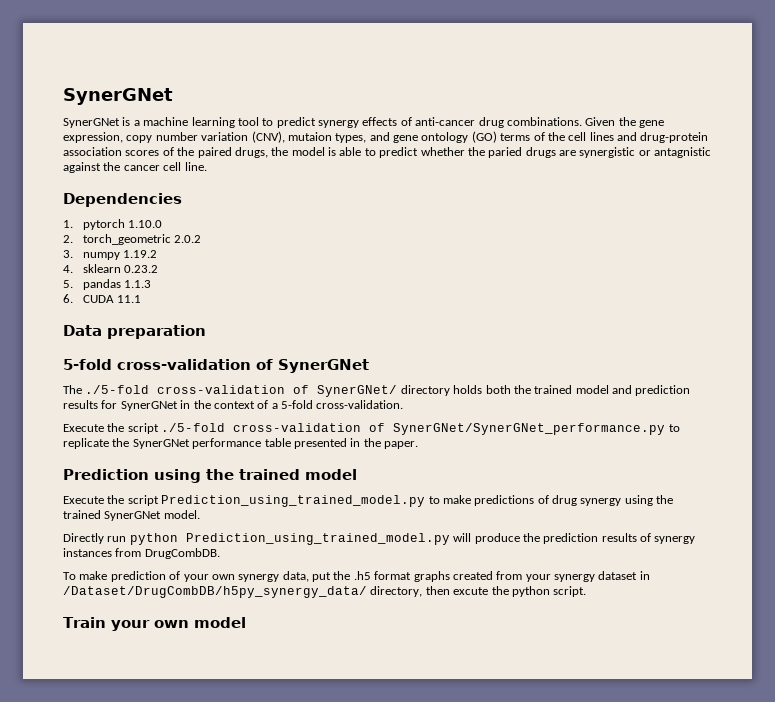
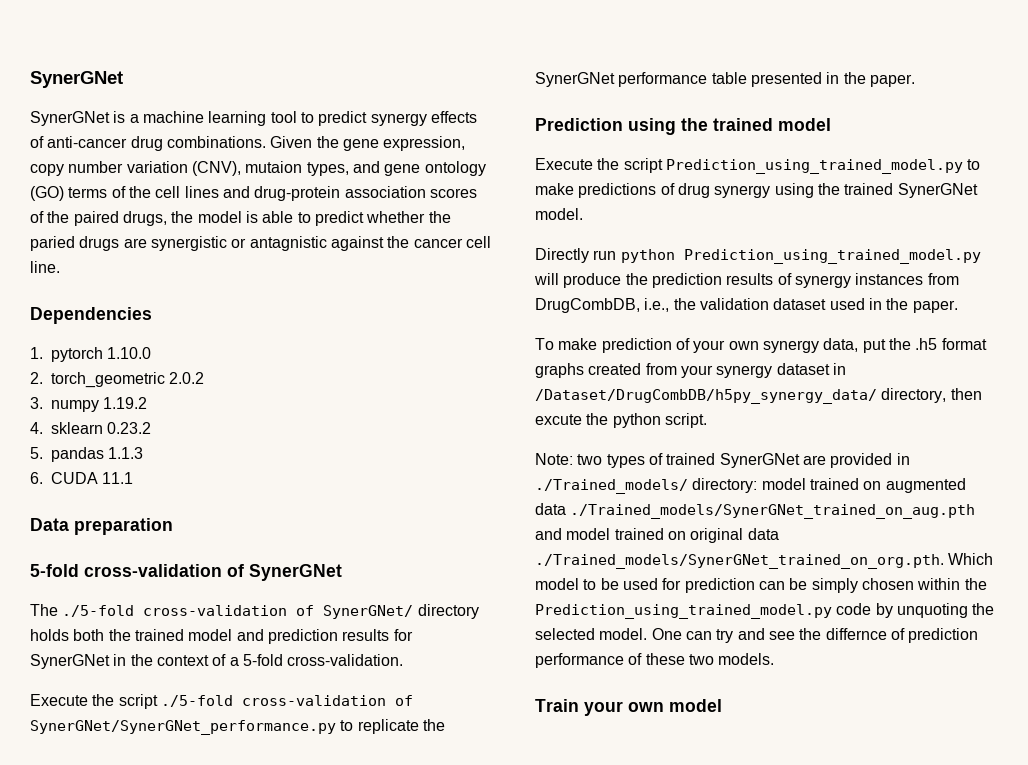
- Directly run python Prediction_using_trained_model.py will produce the prediction results of synergy instances from DrugCombDB.
+ Directly run python Prediction_using_trained_model.py will produce the prediction results of synergy instances from DrugCombDB, i.e., the validation dataset used in the paper.
+ Note: two types of trained SynerGNet are provided in ./Trained_models/ directory: model trained on augmented data ./Trained_models/SynerGNet_trained_on_aug.pth and model trained on original data ./Trained_models/SynerGNet_trained_on_org.pth. Which model to be used for prediction can be simply chosen within the Prediction_using_trained_model.py code by unquoting the selected model. One can try and see the differnce of prediction performance of these two models.

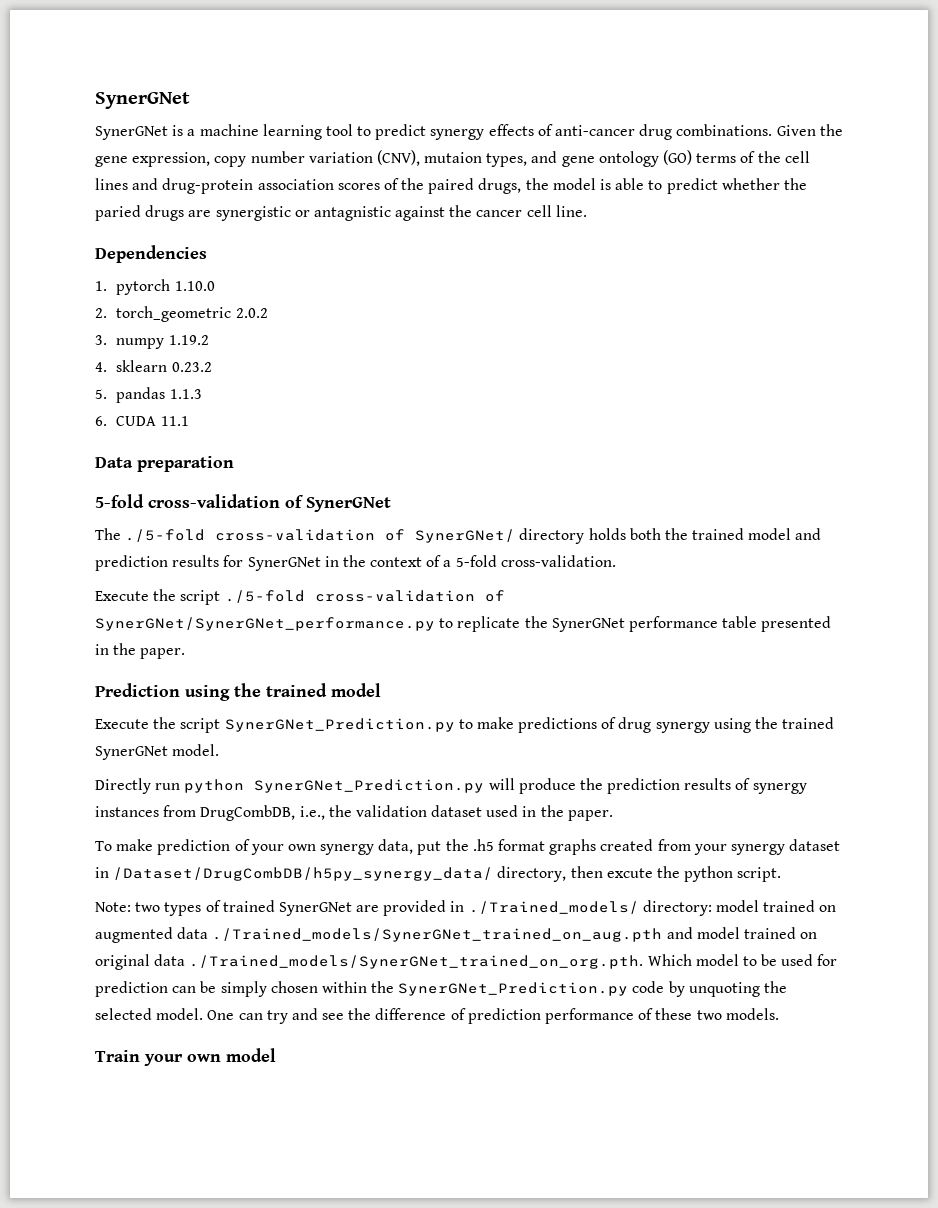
- Execute the script Prediction_using_trained_model.py to make predictions of drug synergy using the trained SynerGNet model.
+ Execute the script SynerGNet_Prediction.py to make predictions of drug synergy using the trained SynerGNet model.
- Directly run python Prediction_using_trained_model.py will produce the prediction results of synergy instances from DrugCombDB, i.e., the validation dataset used in the paper.
+ Directly run python SynerGNet_Prediction.py will produce the prediction results of synergy instances from DrugCombDB, i.e., the validation dataset used in the paper.
- Note: two types of trained SynerGNet are provided in ./Trained_models/ directory: model trained on augmented data ./Trained_models/SynerGNet_trained_on_aug.pth and model trained on original data ./Trained_models/SynerGNet_trained_on_org.pth. Which model to be used for prediction can be simply chosen within the Prediction_using_trained_model.py code by unquoting the selected model.
+ Note: two types of trained SynerGNet are provided in ./Trained_models/ directory: model trained on augmented data ./Trained_models/SynerGNet_trained_on_aug.pth and model trained on original data ./Trained_models/SynerGNet_trained_on_org.pth. Which model to be used for prediction can be simply chosen within the SynerGNet_Prediction.py code by unquoting the selected model.
- One can try and see the differnce of prediction performance of these two models.
+ One can try and see the difference of prediction performance of these two models.

